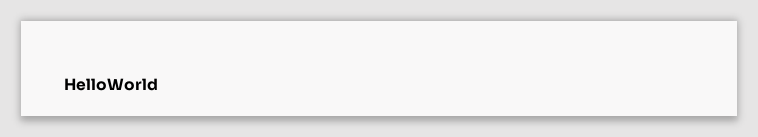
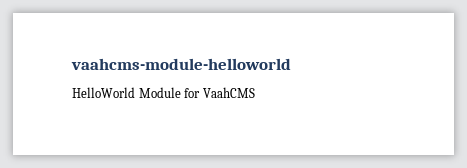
- HelloWorld
+ vaahcms-module-helloworld
+ HelloWorld Module for VaahCMS

